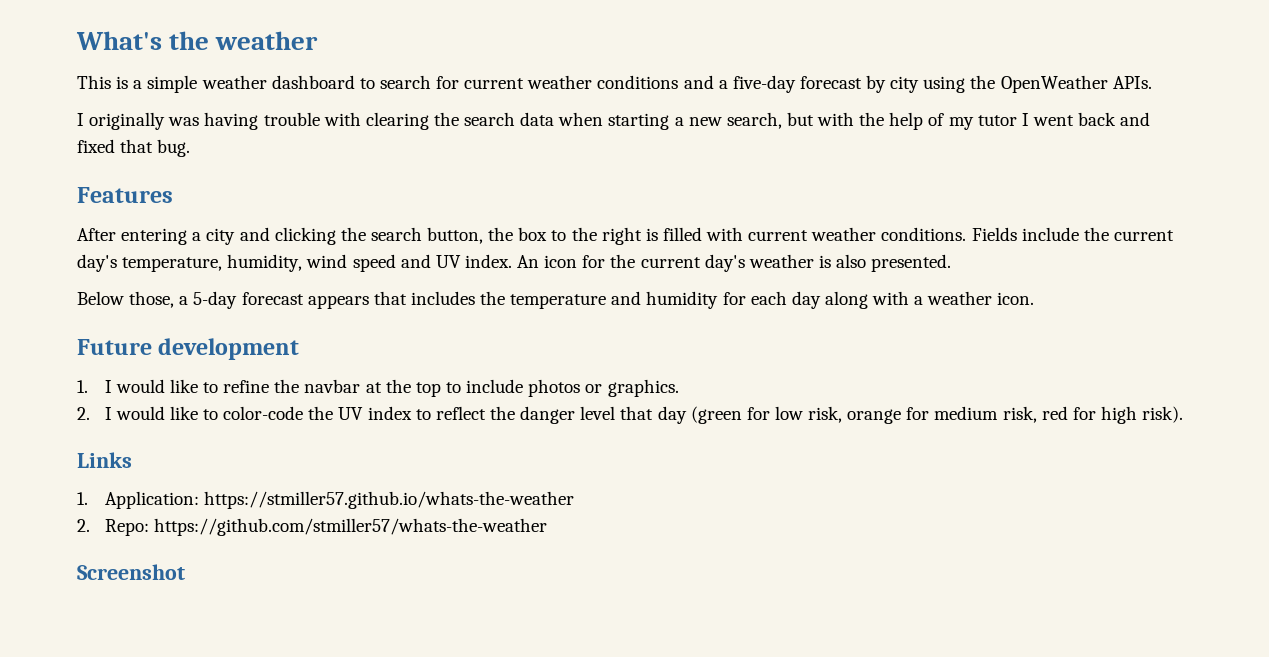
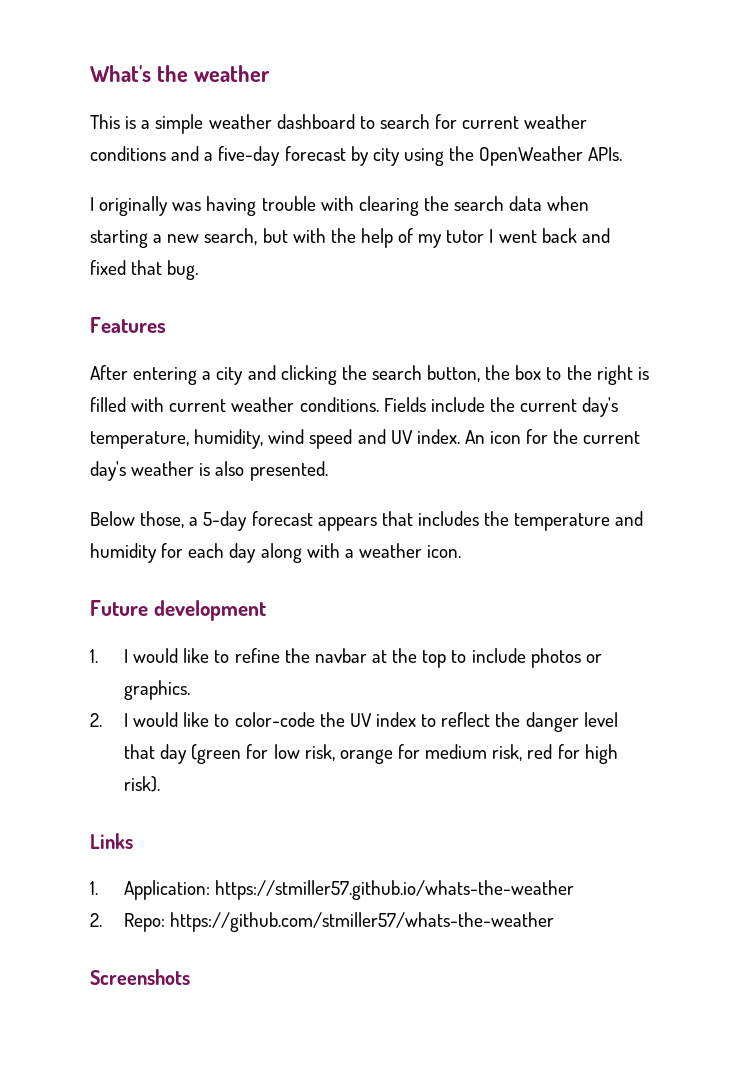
- Screenshot
+ Screenshots

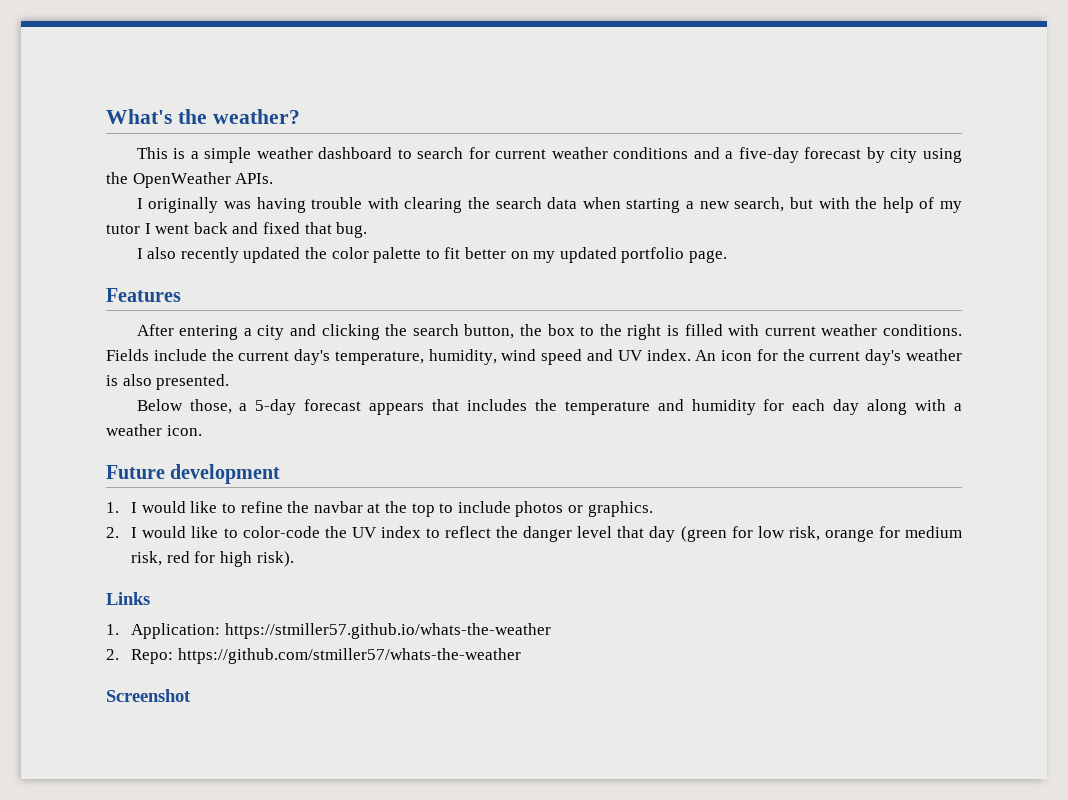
- What's the weather
+ What's the weather?
+ I also recently updated the color palette to fit better on my updated portfolio page.
- Screenshots
+ Screenshot

